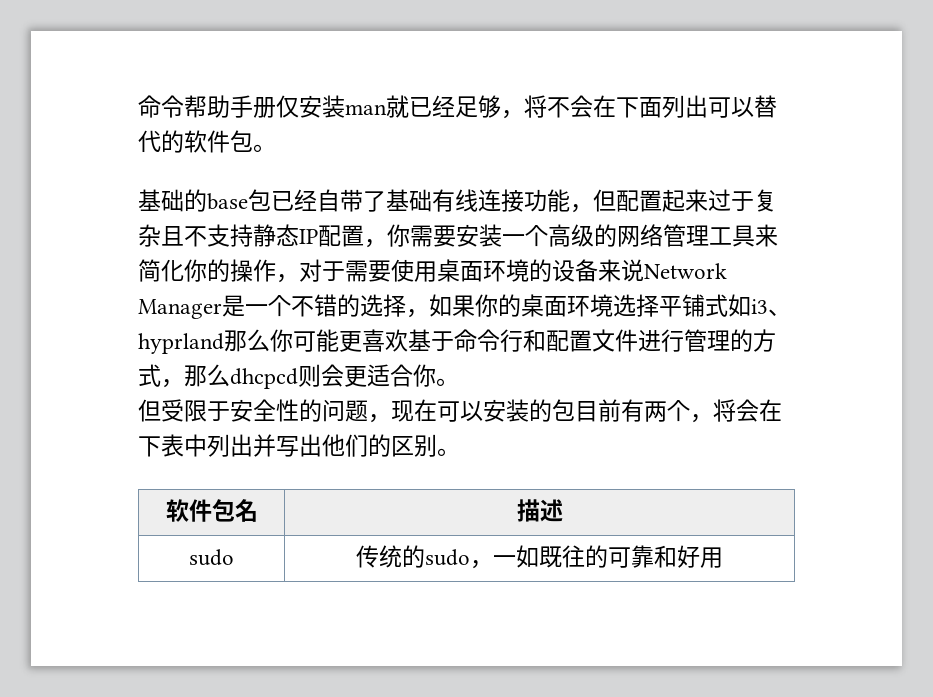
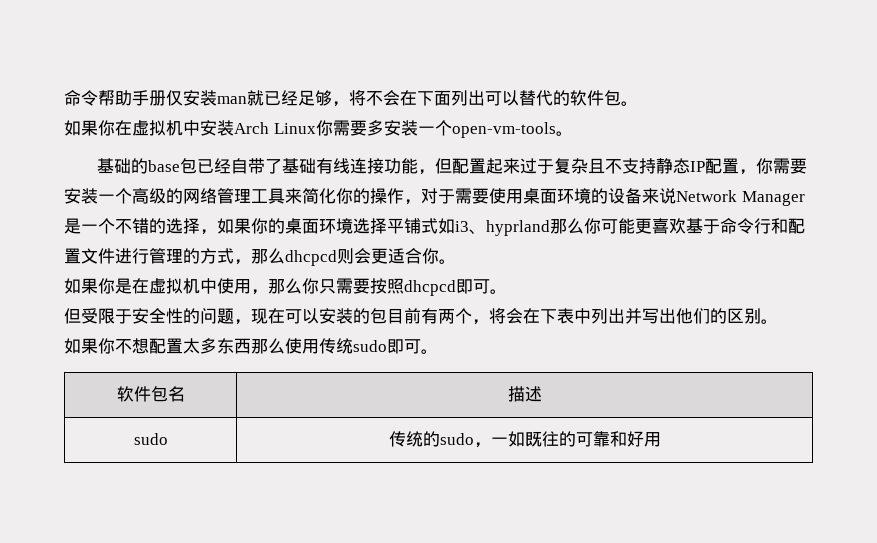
+ 如果你在虚拟机中安装Arch Linux你需要多安装一个open-vm-tools。
+ 如果你是在虚拟机中使用，那么你只需要按照dhcpcd即可。
+ 如果你不想配置太多东西那么使用传统sudo即可。

